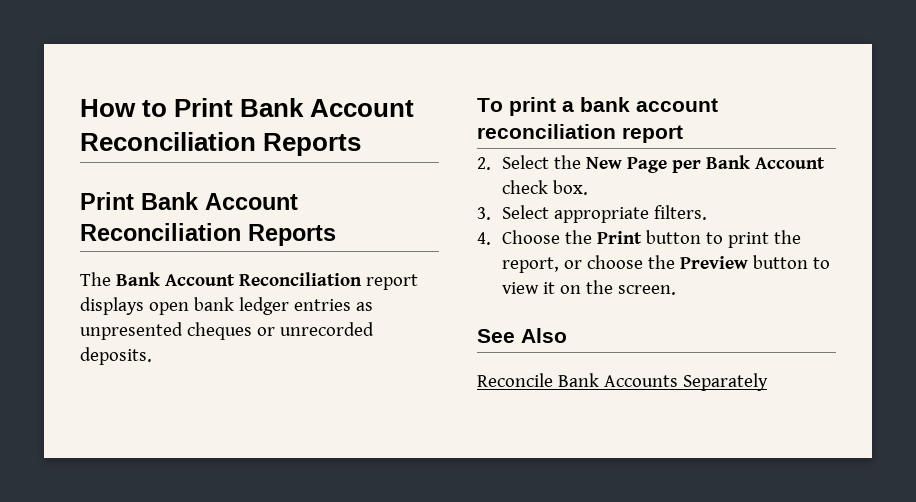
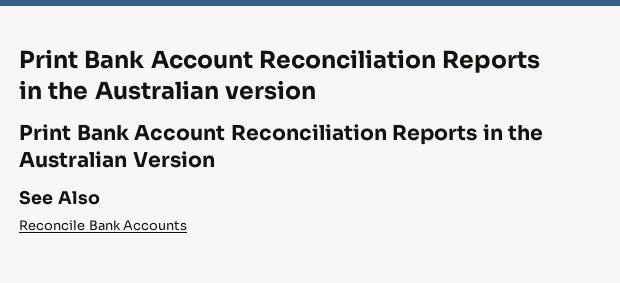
- How to Print Bank Account Reconciliation Reports
- Print Bank Account Reconciliation Reports
- The Bank Account Reconciliation report displays open bank ledger entries as unpresented cheques or unrecorded deposits.
- To print a bank account reconciliation report
- 2. Select the New Page per Bank Account check box.
- 3. Select appropriate filters.
- 4. Choose the Print button to print the report, or choose the Preview button to view it on the screen.
+ Print Bank Account Reconciliation Reports in the Australian version
+ Print Bank Account Reconciliation Reports in the Australian Version
- Reconcile Bank Accounts Separately
+ Reconcile Bank Accounts

